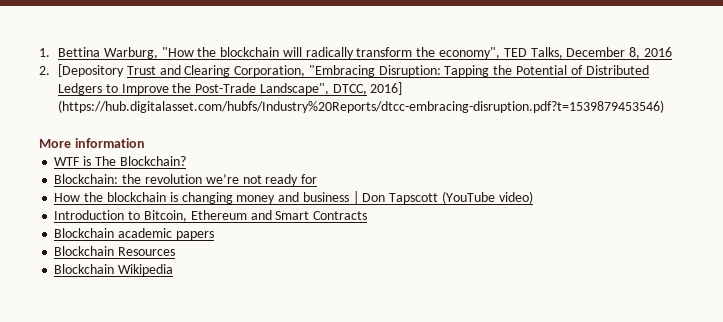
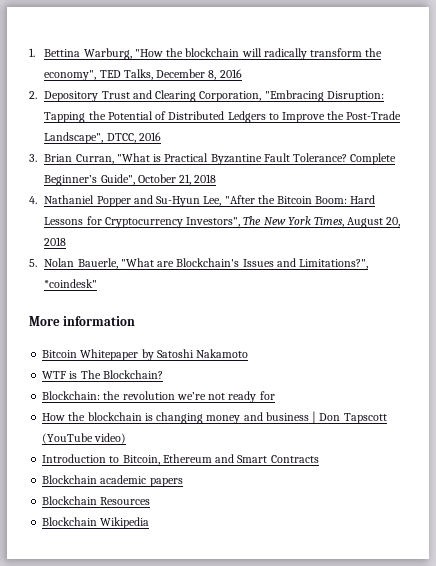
- 2. [Depository Trust and Clearing Corporation, "Embracing Disruption: Tapping the Potential of Distributed Ledgers to Improve the Post-Trade Landscape", DTCC, 2016] (https://hub.digitalasset.com/hubfs/Industry%20Reports/dtcc-embracing-disruption.pdf?t=1539879453546)
+ 2. Depository Trust and Clearing Corporation, "Embracing Disruption: Tapping the Potential of Distributed Ledgers to Improve the Post-Trade Landscape", DTCC, 2016
+ 3. Brian Curran, "What is Practical Byzantine Fault Tolerance? Complete Beginner’s Guide", October 21, 2018
+ 4. Nathaniel Popper and Su-Hyun Lee, "After the Bitcoin Boom: Hard Lessons for Cryptocurrency Investors", The New York Times, August 20, 2018
+ 5. Nolan Bauerle, "What are Blockchain's Issues and Limitations?", *coindesk"
  More information
+ Bitcoin Whitepaper by Satoshi Nakamoto

